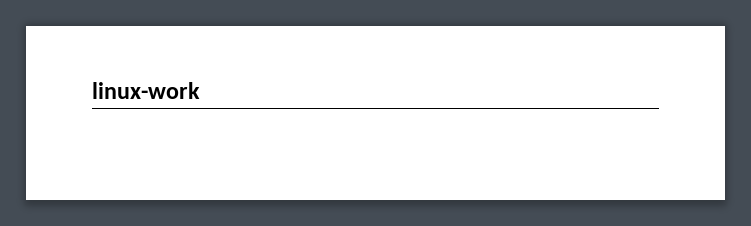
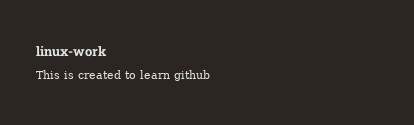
+ This is created to learn github

